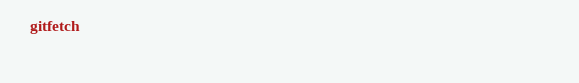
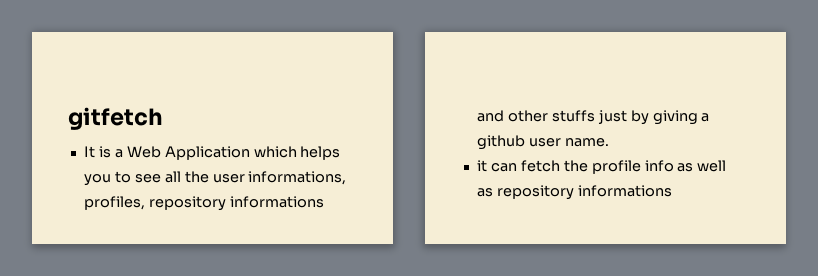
+ It is a Web Application which helps you to see all the user informations, profiles, repository informations and other stuffs just by giving a github user name.
+ it can fetch the profile info as well as repository informations

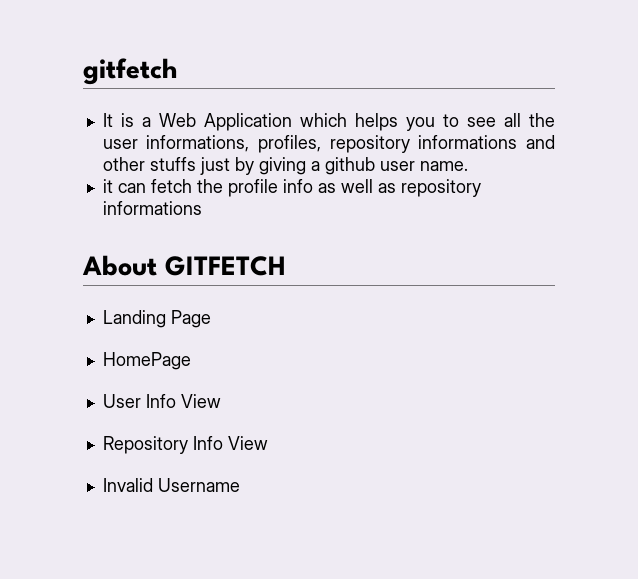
+ About GITFETCH
+ Landing Page
+ HomePage
+ User Info View
+ Repository Info View
+ Invalid Username

